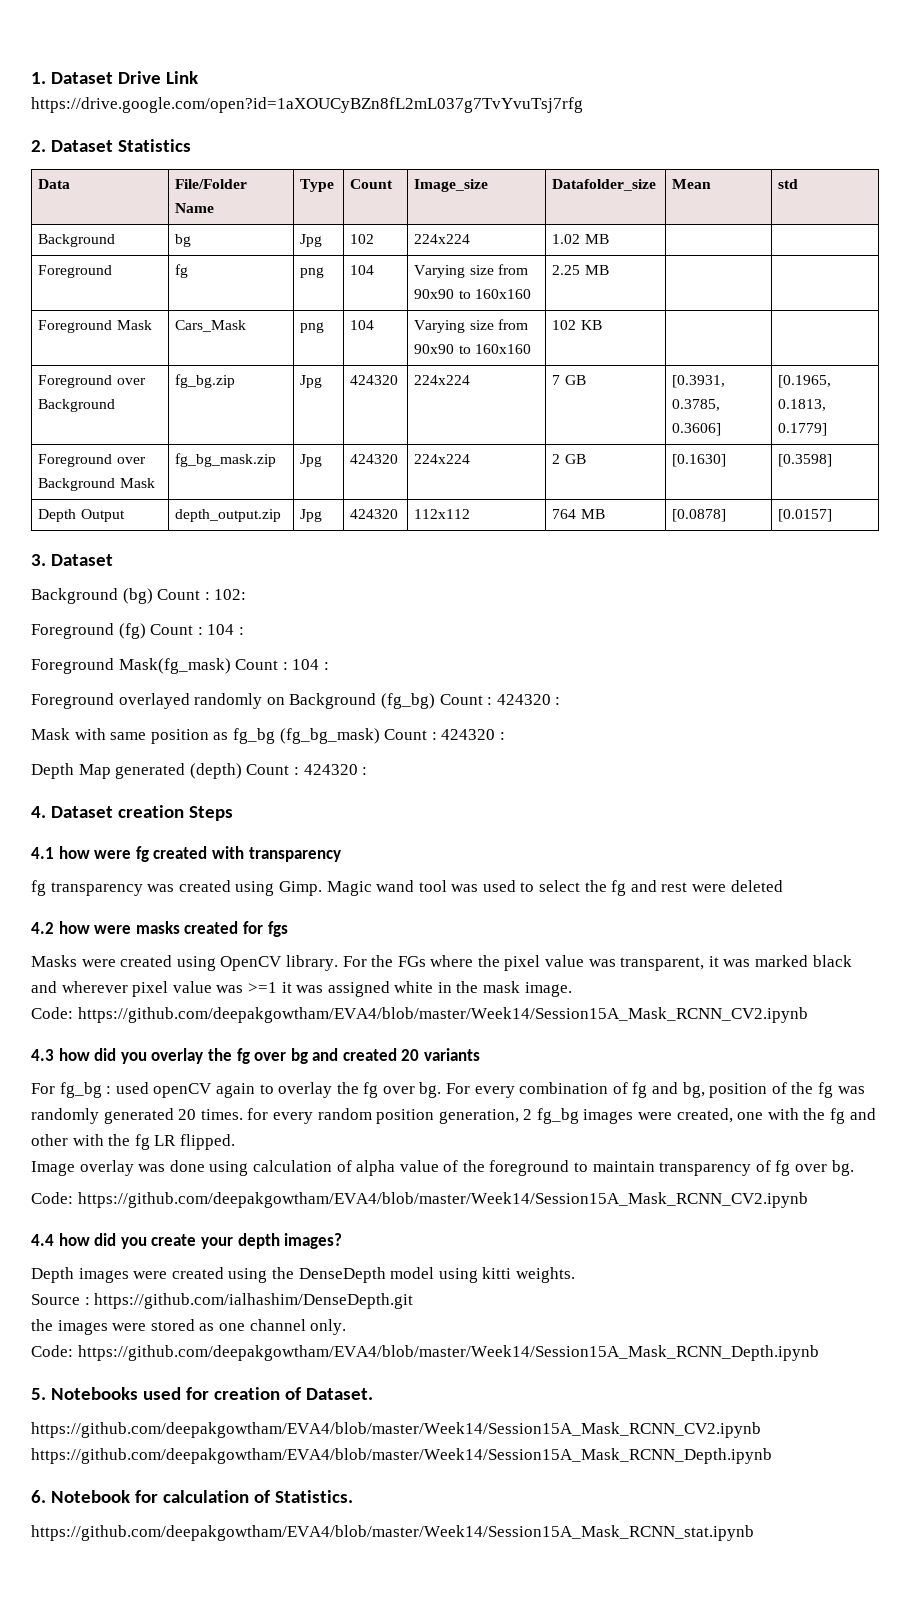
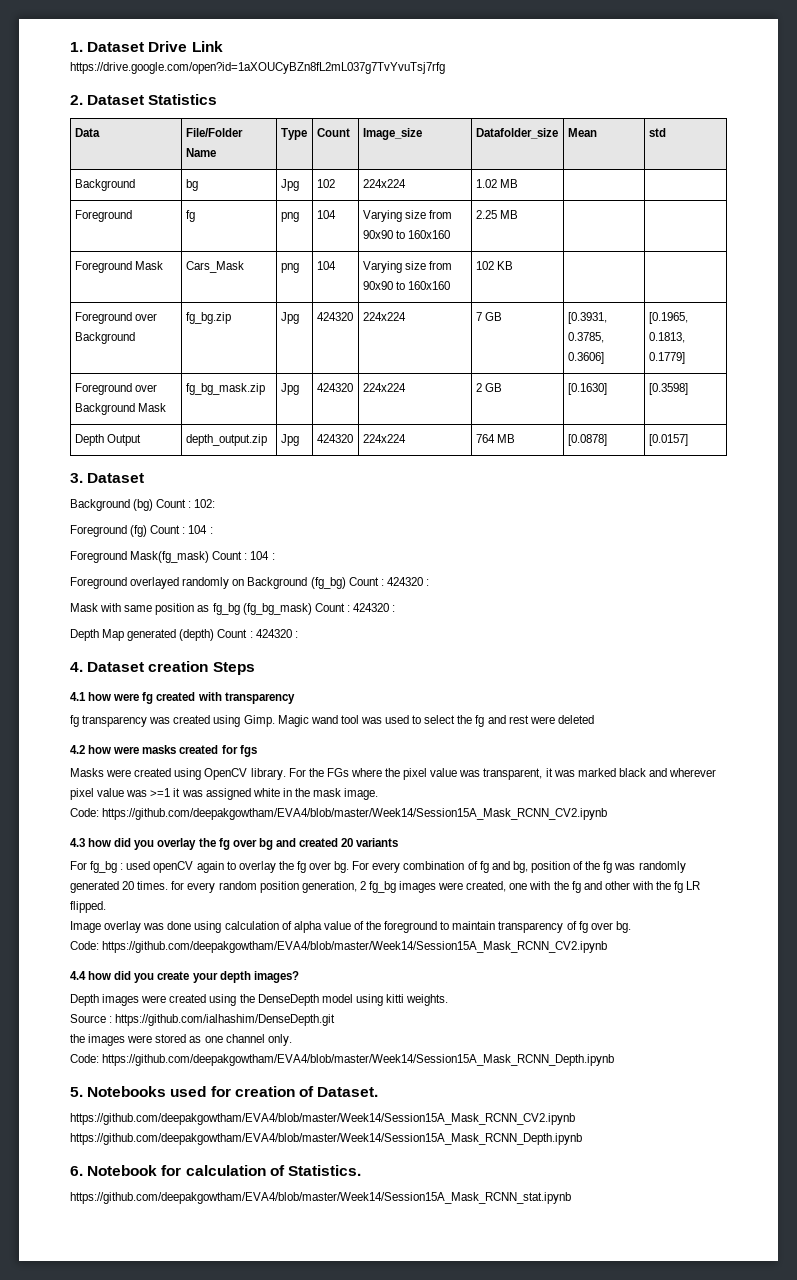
- Depth Output | depth_output.zip | Jpg | 424320 | 112x112 | 764 MB | [0.0878] | [0.0157]
+ Depth Output | depth_output.zip | Jpg | 424320 | 224x224 | 764 MB | [0.0878] | [0.0157]

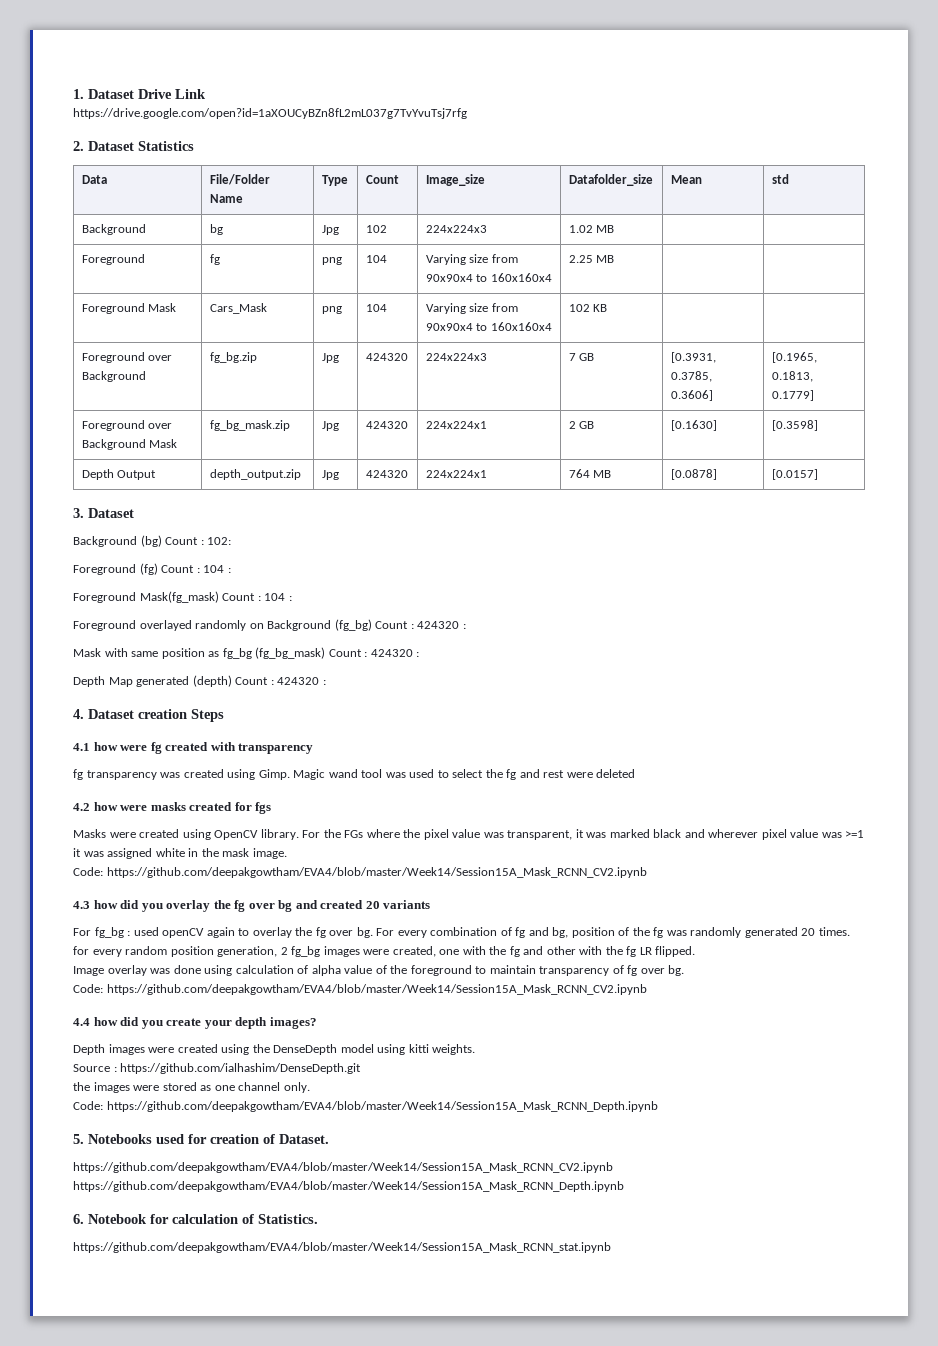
- Background | bg | Jpg | 102 | 224x224 | 1.02 MB | |
+ Background | bg | Jpg | 102 | 224x224x3 | 1.02 MB | |
- Foreground | fg | png | 104 | Varying size from 90x90 to 160x160 | 2.25 MB | |
+ Foreground | fg | png | 104 | Varying size from 90x90x4 to 160x160x4 | 2.25 MB | |
- Foreground Mask | Cars_Mask | png | 104 | Varying size from 90x90 to 160x160 | 102 KB | |
+ Foreground Mask | Cars_Mask | png | 104 | Varying size from 90x90x4 to 160x160x4 | 102 KB | |
- Foreground over Background | fg_bg.zip | Jpg | 424320 | 224x224 | 7 GB | [0.3931, 0.3785, 0.3606] | [0.1965, 0.1813, 0.1779]
+ Foreground over Background | fg_bg.zip | Jpg | 424320 | 224x224x3 | 7 GB | [0.3931, 0.3785, 0.3606] | [0.1965, 0.1813, 0.1779]
- Foreground over Background Mask | fg_bg_mask.zip | Jpg | 424320 | 224x224 | 2 GB | [0.1630] | [0.3598]
+ Foreground over Background Mask | fg_bg_mask.zip | Jpg | 424320 | 224x224x1 | 2 GB | [0.1630] | [0.3598]
- Depth Output | depth_output.zip | Jpg | 424320 | 224x224 | 764 MB | [0.0878] | [0.0157]
+ Depth Output | depth_output.zip | Jpg | 424320 | 224x224x1 | 764 MB | [0.0878] | [0.0157]

